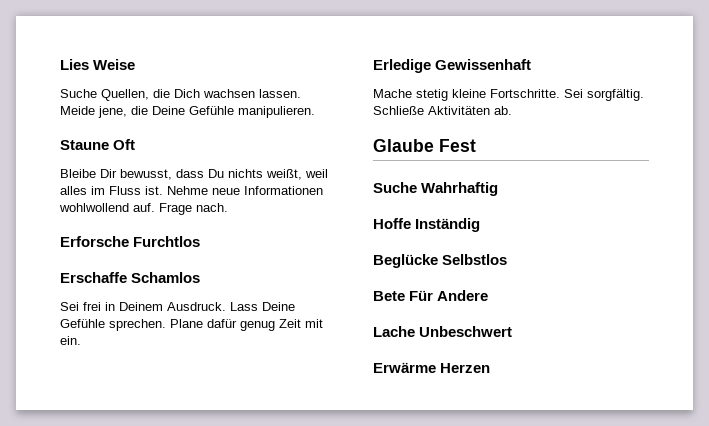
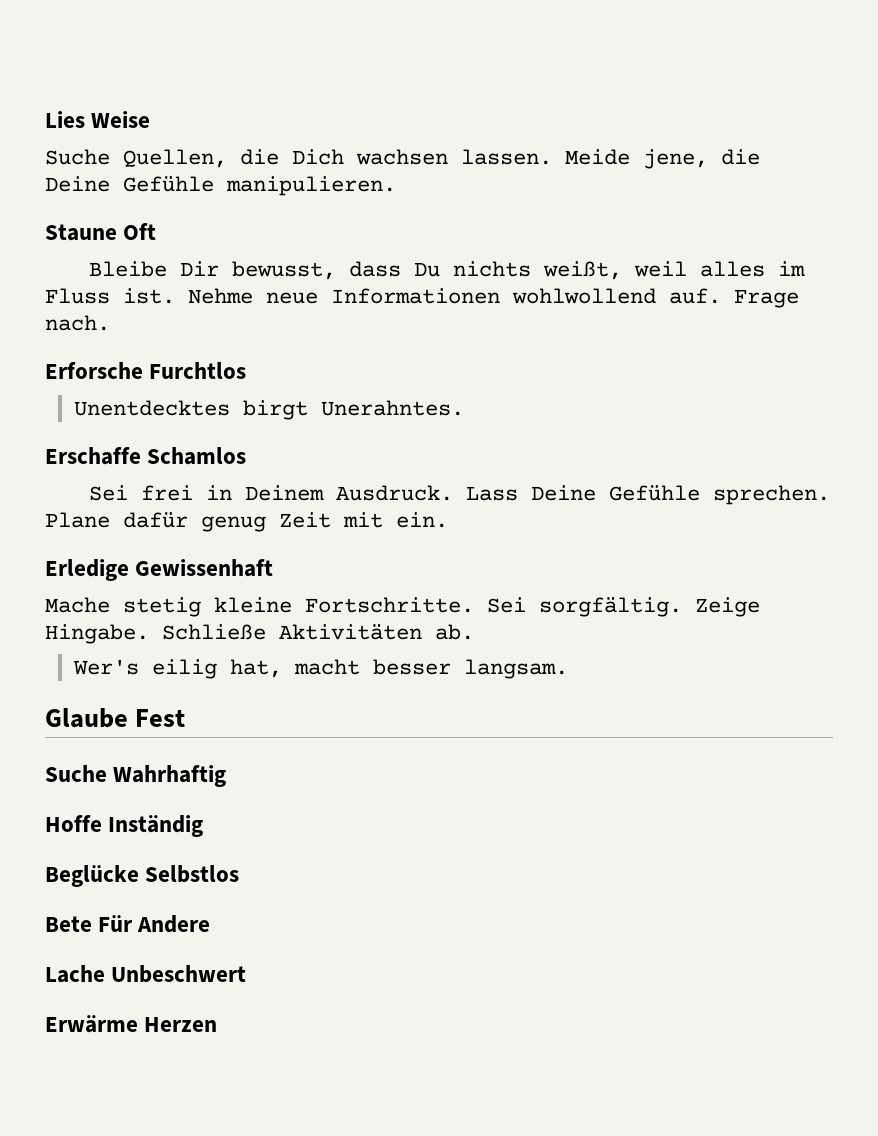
+ Unentdecktes birgt Unerahntes.
+ Zeige Hingabe.
+ Wer's eilig hat, macht besser langsam.

